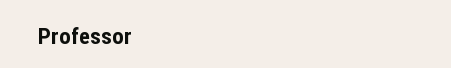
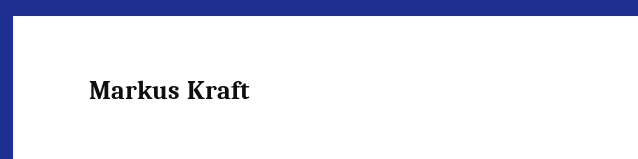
- Professor
+ Markus Kraft

